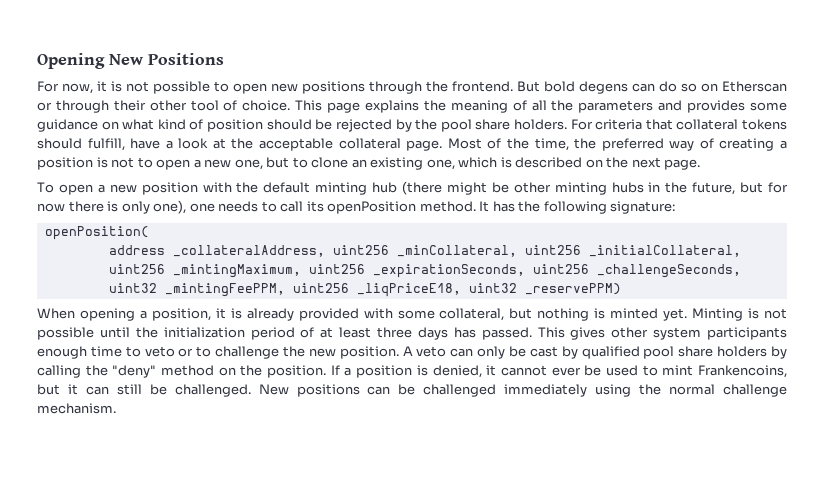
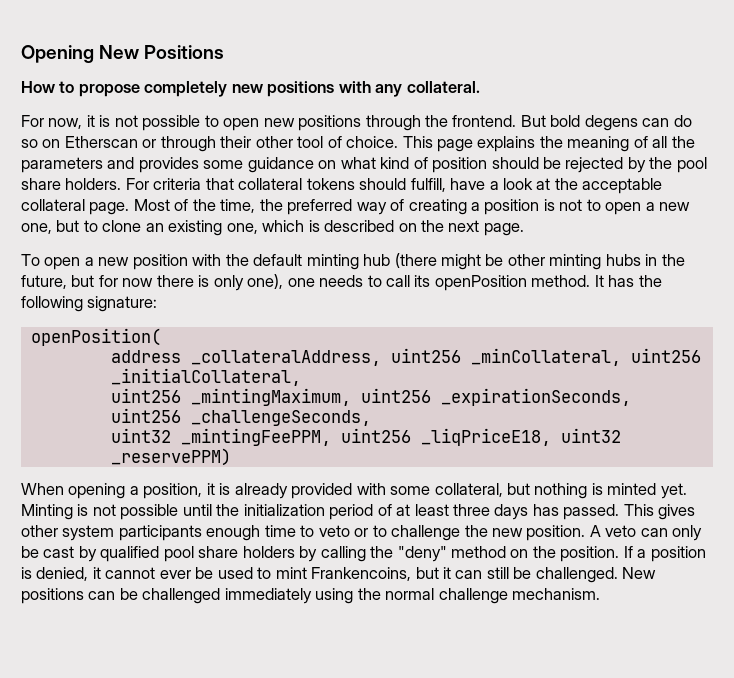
+ How to propose completely new positions with any collateral.

